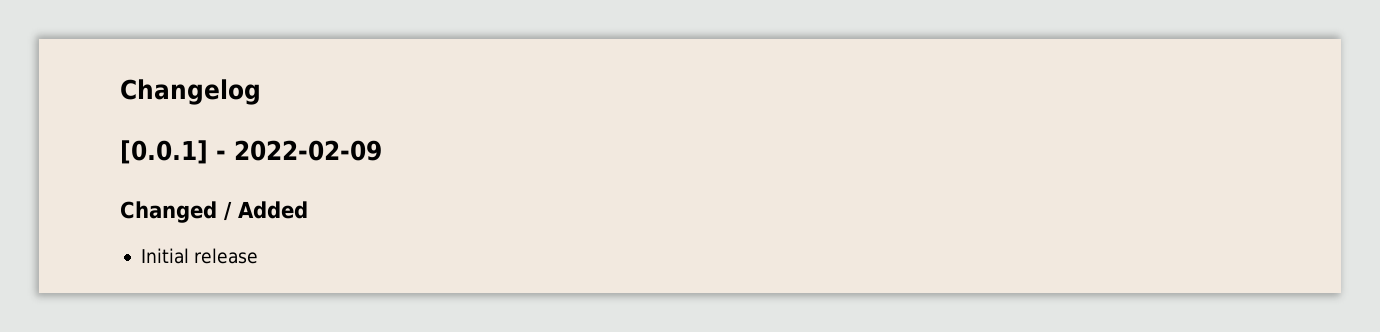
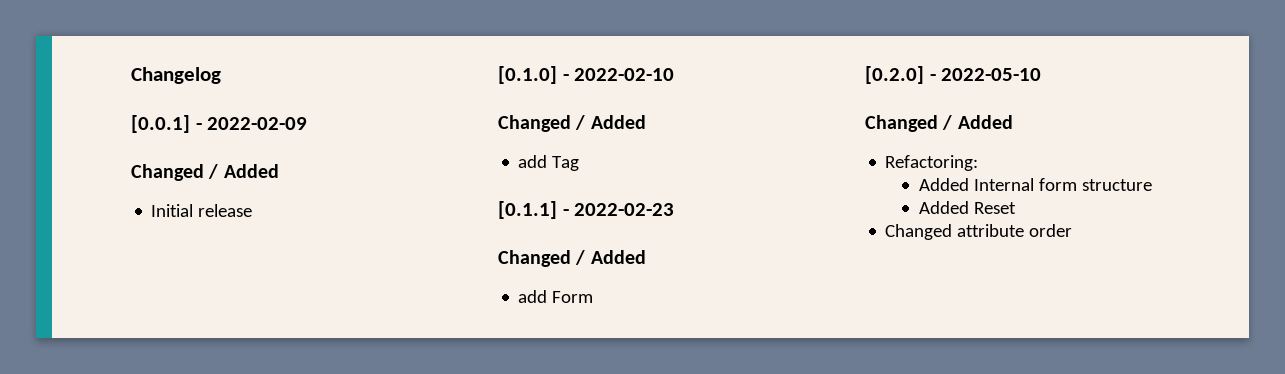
+ [0.1.0] - 2022-02-10
+ Changed / Added
+ add Tag
+ [0.1.1] - 2022-02-23
+ Changed / Added
+ add Form
+ [0.2.0] - 2022-05-10
+ Changed / Added
+ Refactoring:
+ Added Internal form structure
+ Added Reset
+ Changed attribute order

